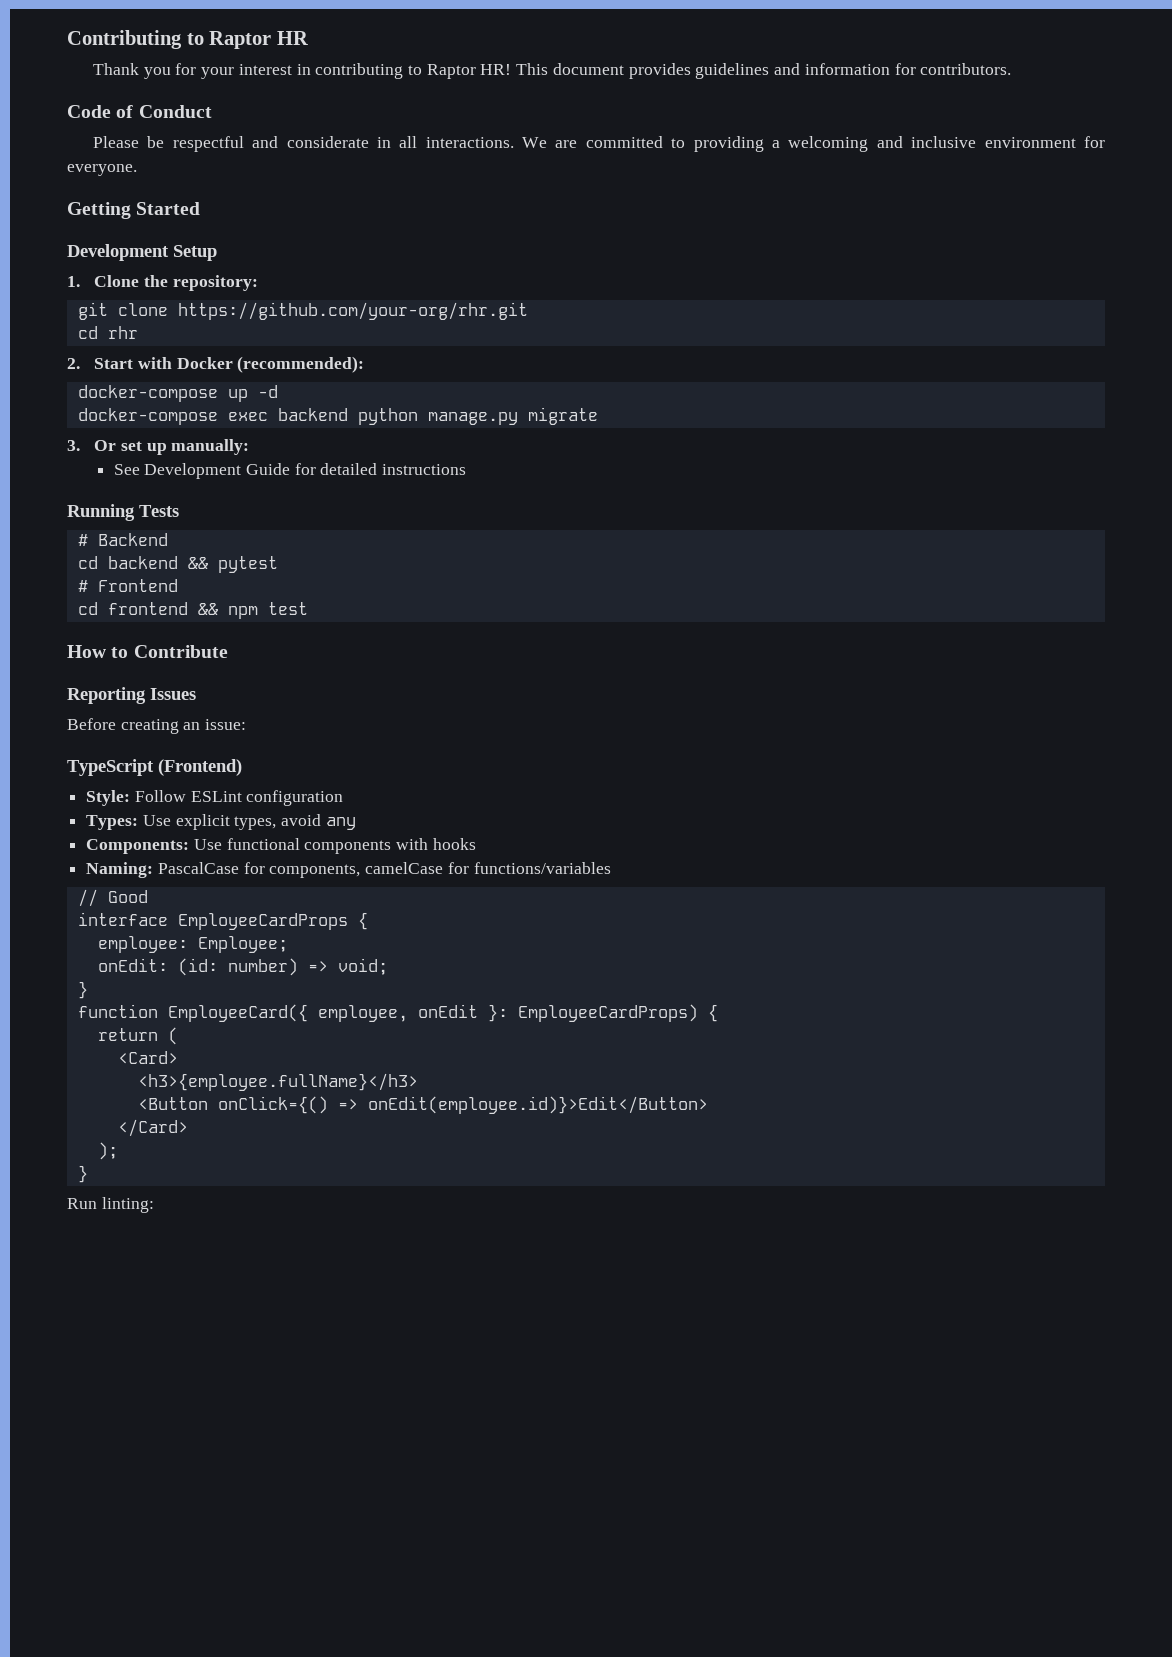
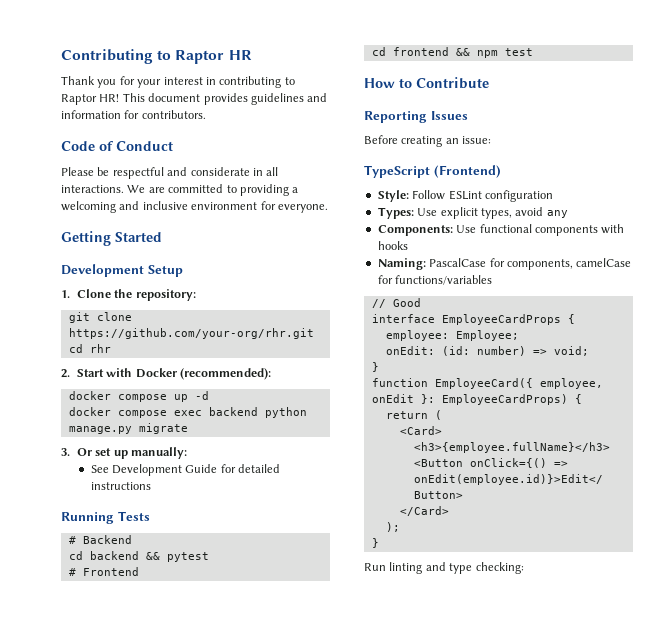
- docker-compose up -d
+ docker compose up -d
- docker-compose exec backend python manage.py migrate
+ docker compose exec backend python manage.py migrate
- Run linting:
+ Run linting and type checking:

